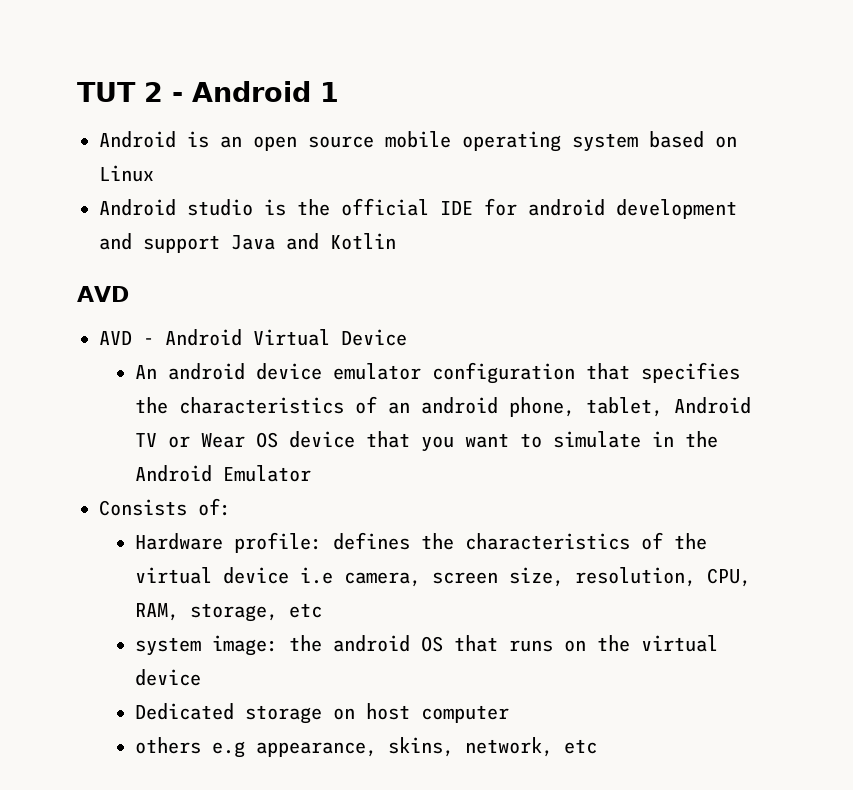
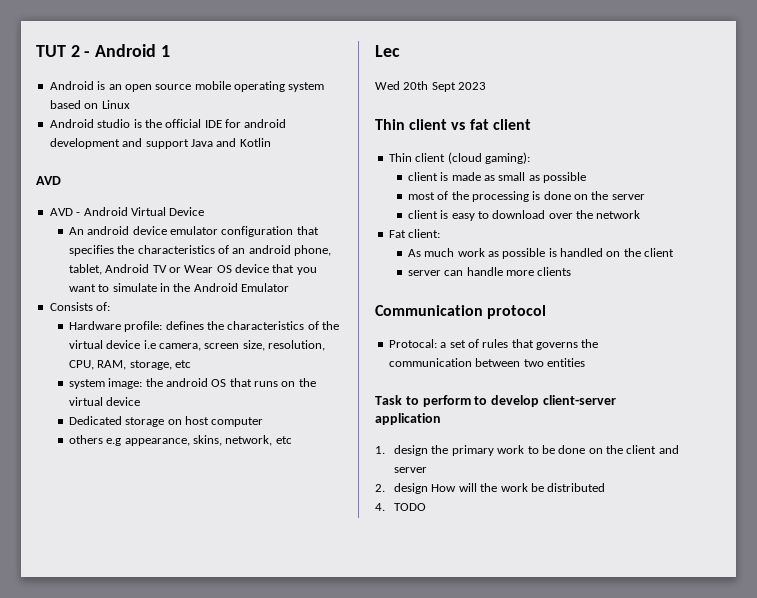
+ Lec
+ Wed 20th Sept 2023
+ Thin client vs fat client
+ Thin client (cloud gaming):
+ client is made as small as possible
+ most of the processing is done on the server
+ client is easy to download over the network
+ Fat client:
+ As much work as possible is handled on the client
+ server can handle more clients
+ Communication protocol
+ Protocal: a set of rules that governs the communication between two entities
+ Task to perform to develop client-server application
+ 1. design the primary work to be done on the client and server
+ 2. design How will the work be distributed
+ 4. TODO

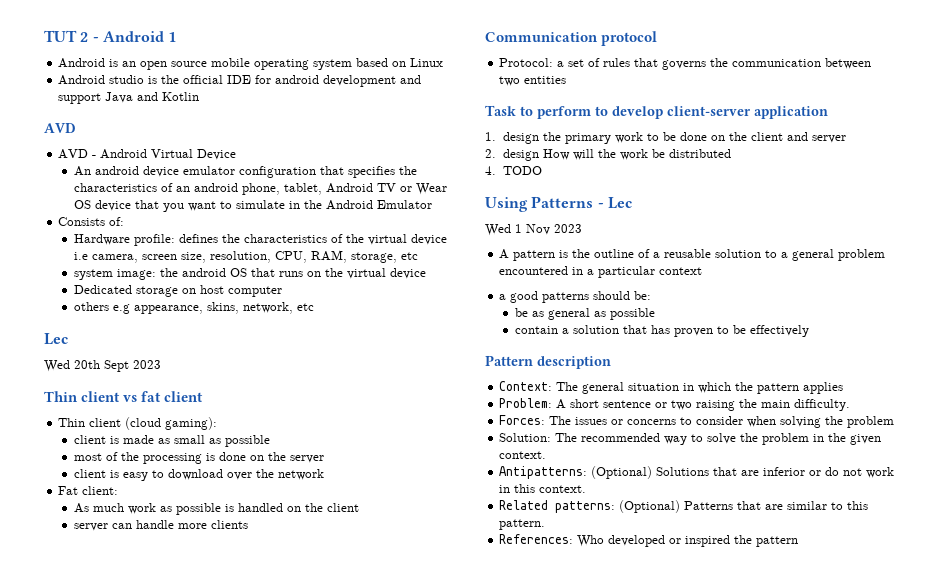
- Protocal: a set of rules that governs the communication between two entities
+ Protocol: a set of rules that governs the communication between two entities
+ Using Patterns - Lec
+ Wed 1 Nov 2023
+ A pattern is the outline of a reusable solution to a general problem encountered in a particular context
+ a good patterns should be:
+ be as general as possible
+ contain a solution that has proven to be effectively
+ Pattern description
+ Context: The general situation in which the pattern applies
+ Problem: A short sentence or two raising the main difficulty.
+ Forces: The issues or concerns to consider when solving the problem
+ Solution: The recommended way to solve the problem in the given context.
+ Antipatterns: (Optional) Solutions that are inferior or do not work in this context.
+ Related patterns: (Optional) Patterns that are similar to this pattern.
+ References: Who developed or inspired the pattern

